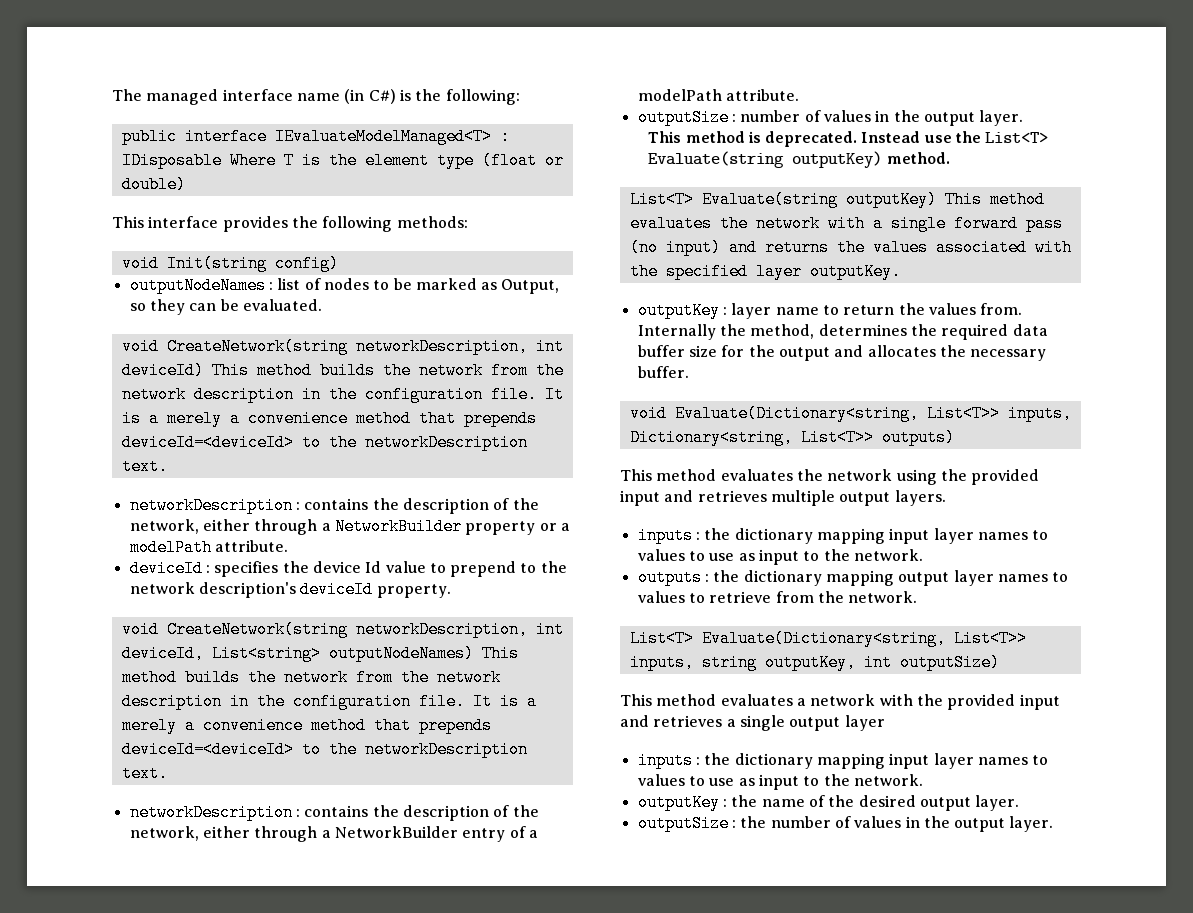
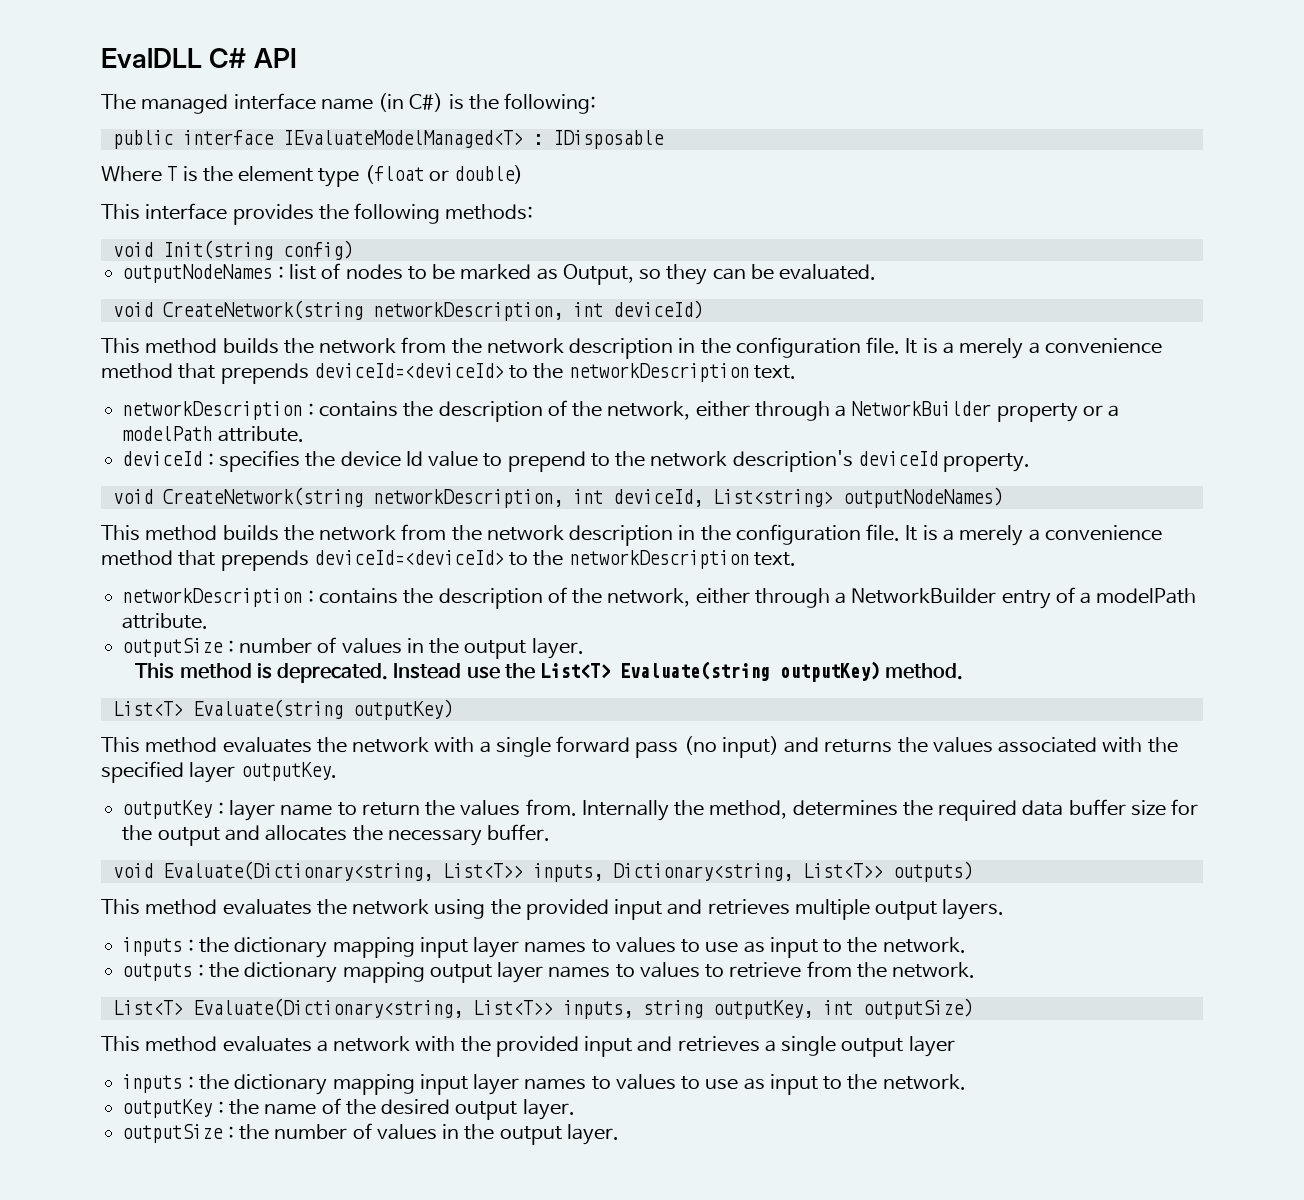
+ EvalDLL C# API
- public interface IEvaluateModelManaged<T> : IDisposable Where T is the element type (float or double)
+ public interface IEvaluateModelManaged<T> : IDisposable
+ Where T is the element type (float or double)
- void CreateNetwork(string networkDescription, int deviceId) This method builds the network from the network description in the configuration file.
+ void CreateNetwork(string networkDescription, int deviceId)
+ This method builds the network from the network description in the configuration file.
- void CreateNetwork(string networkDescription, int deviceId, List<string> outputNodeNames) This method builds the network from the network description in the configuration file.
+ void CreateNetwork(string networkDescription, int deviceId, List<string> outputNodeNames)
+ This method builds the network from the network description in the configuration file.
  Instead use the List<T> Evaluate(string outputKey) method.
- List<T> Evaluate(string outputKey) This method evaluates the network with a single forward pass (no input) and returns the values associated with the specified layer outputKey.
+ List<T> Evaluate(string outputKey)
+ This method evaluates the network with a single forward pass (no input) and returns the values associated with the specified layer outputKey.

